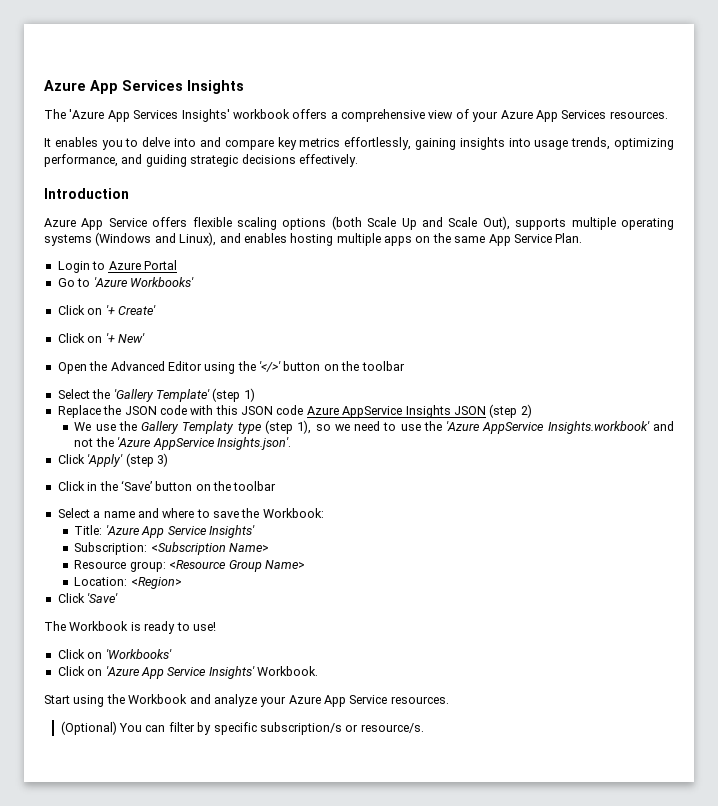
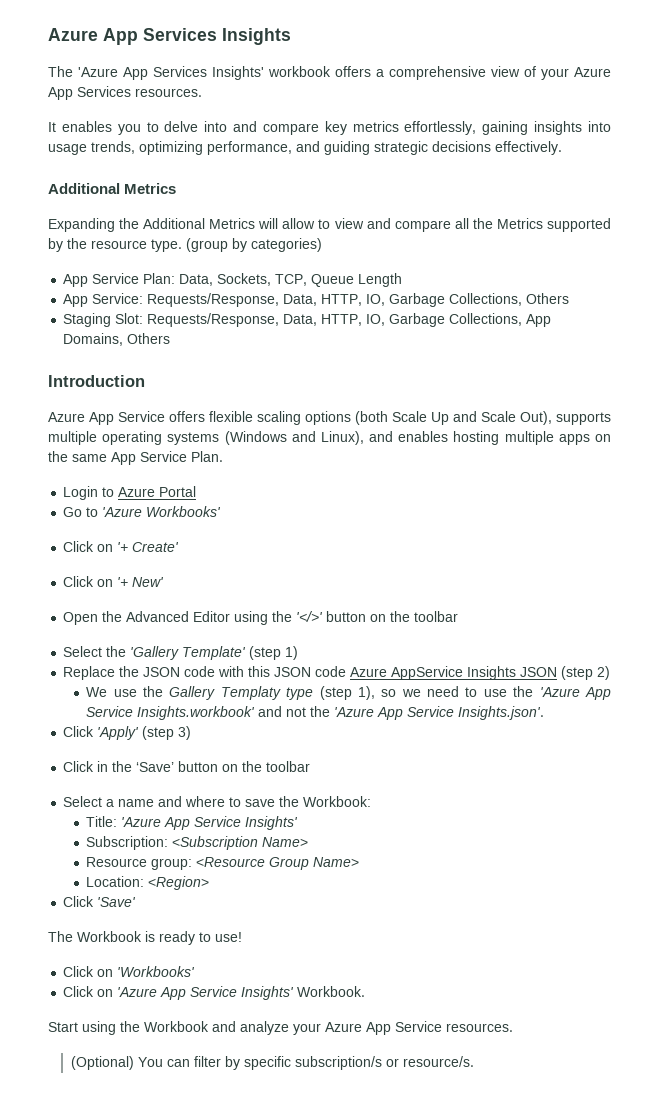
  It enables you to delve into and compare key metrics effortlessly, gaining insights into usage trends, optimizing performance, and guiding strategic decisions effectively.
+ Additional Metrics
+ Expanding the Additional Metrics will allow to view and compare all the Metrics supported by the resource type. (group by categories)
+ App Service Plan: Data, Sockets, TCP, Queue Length
+ App Service: Requests/Response, Data, HTTP, IO, Garbage Collections, Others
+ Staging Slot: Requests/Response, Data, HTTP, IO, Garbage Collections, App Domains, Others
- We use the Gallery Templaty type (step 1), so we need to use the 'Azure AppService Insights.workbook' and not the 'Azure AppService Insights.json'.
+ We use the Gallery Templaty type (step 1), so we need to use the 'Azure App Service Insights.workbook' and not the 'Azure App Service Insights.json'.

